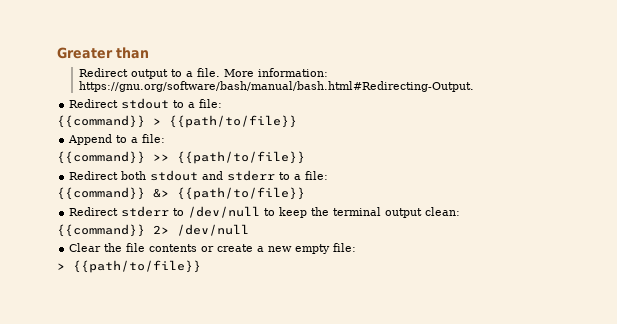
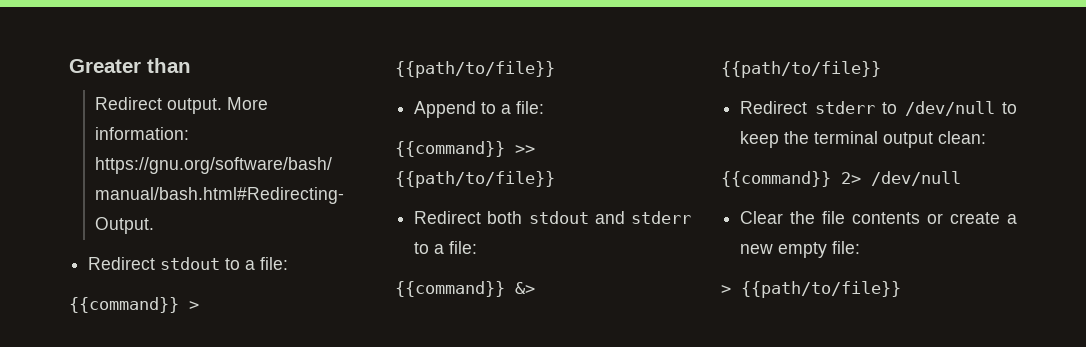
- Redirect output to a file.
+ Redirect output.

